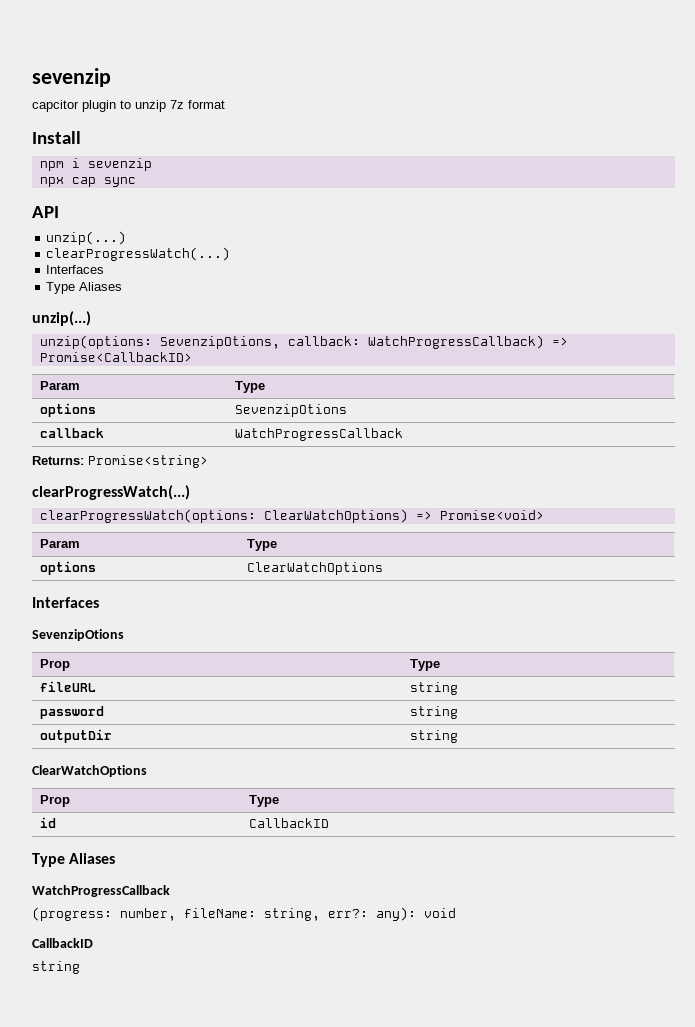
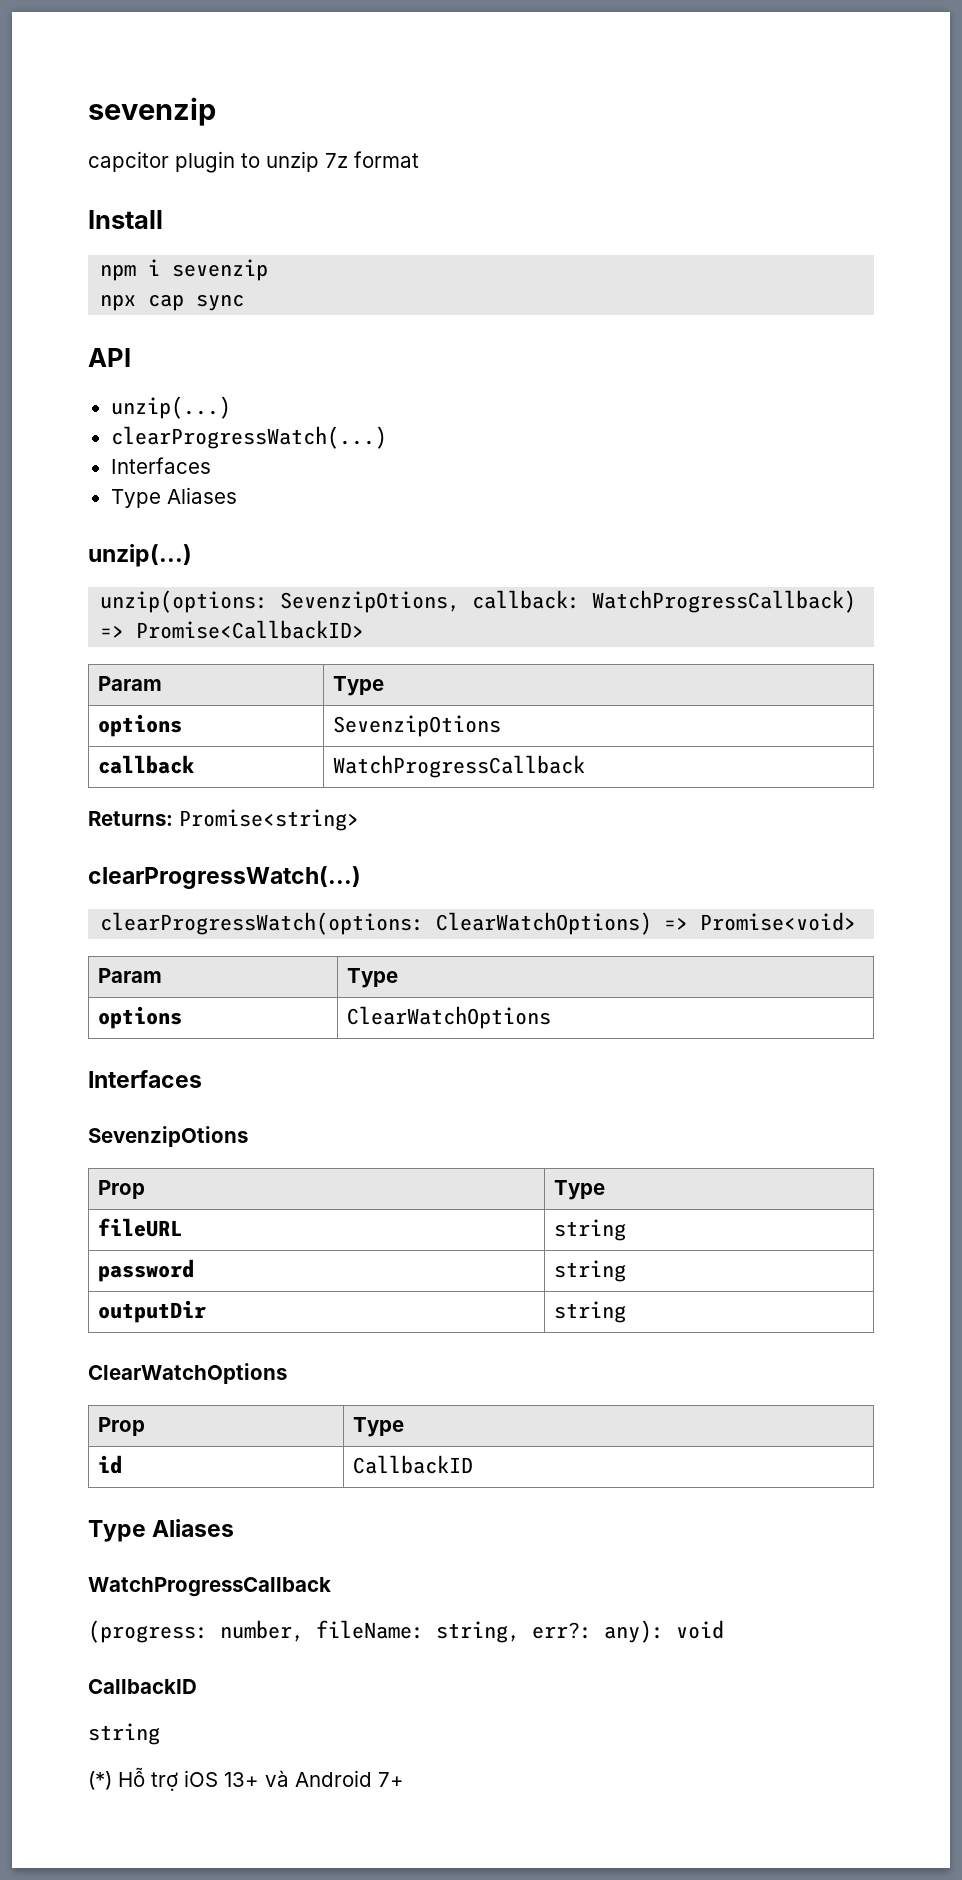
+ (*) Hỗ trợ iOS 13+ và Android 7+

